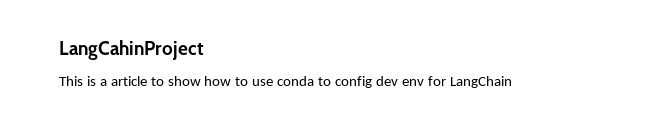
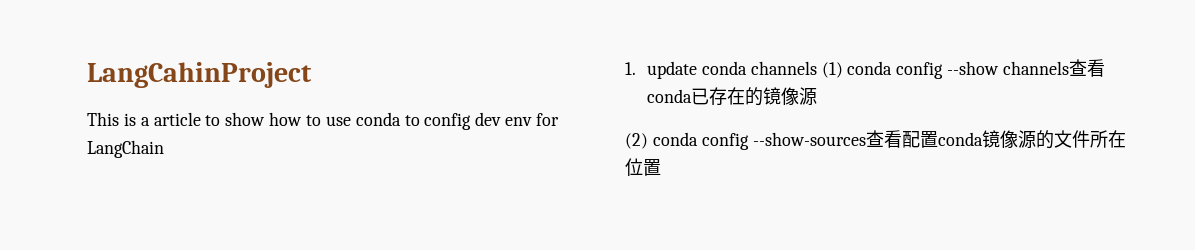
+ 1. update conda channels (1) conda config --show channels查看conda已存在的镜像源
+ (2) conda config --show-sources查看配置conda镜像源的文件所在位置

